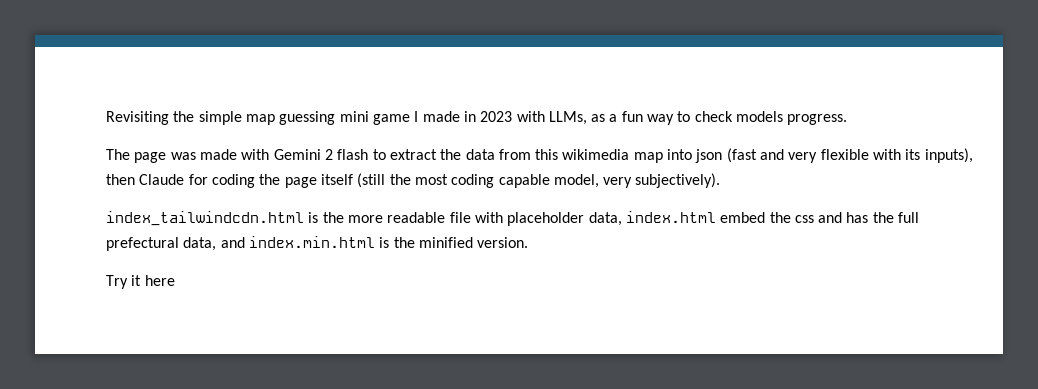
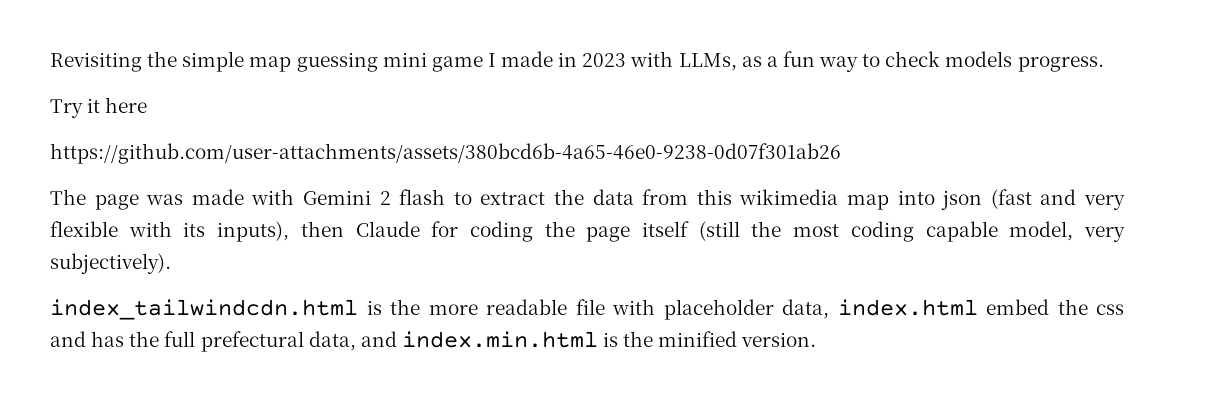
+ Try it here
+ https://github.com/user-attachments/assets/380bcd6b-4a65-46e0-9238-0d07f301ab26
- Try it here

